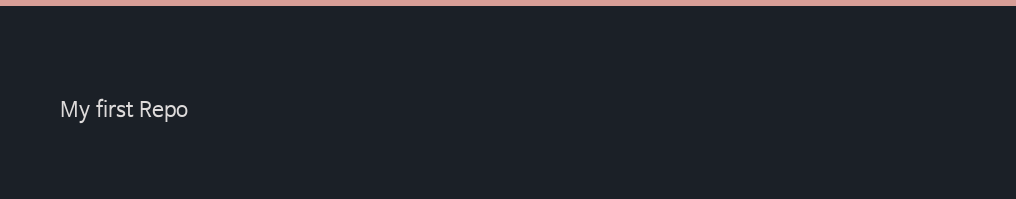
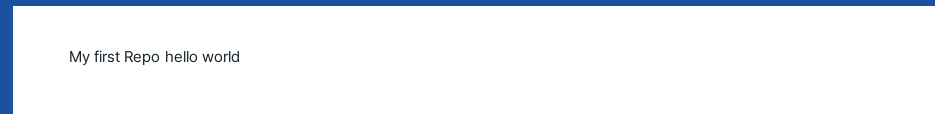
- My first Repo
+ My first Repo hello world

